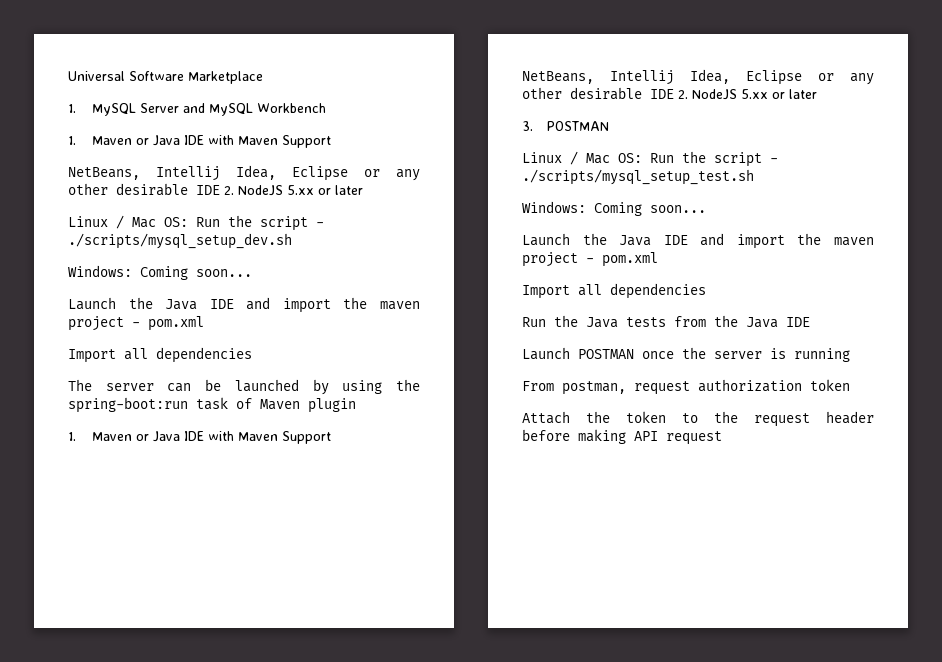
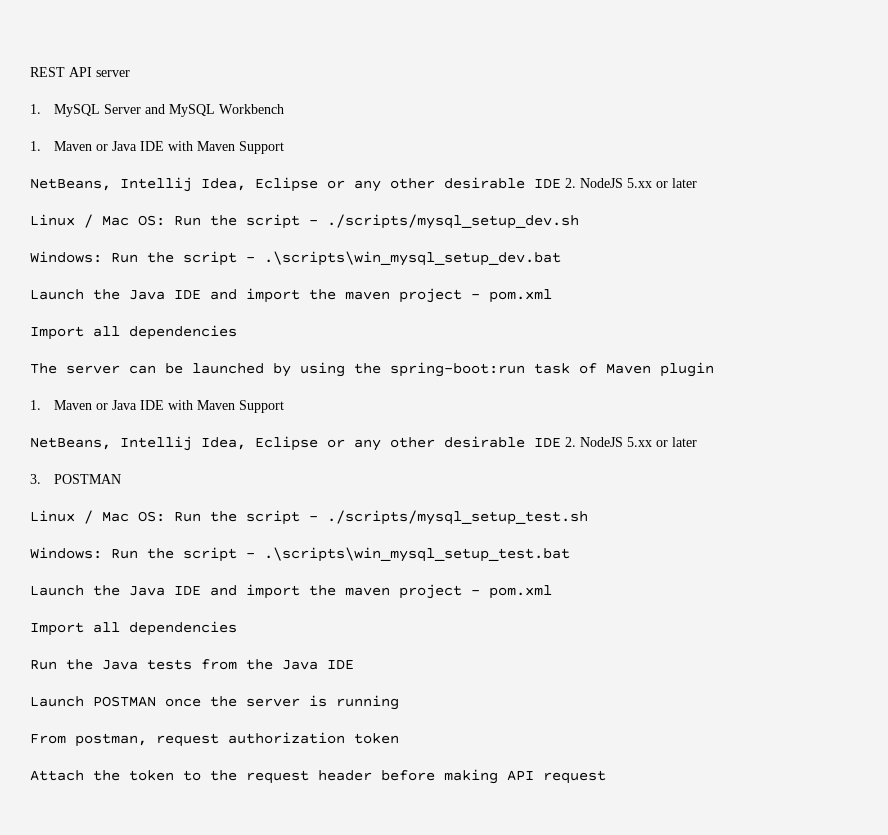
- Universal Software Marketplace
+ REST API server
  Linux / Mac OS: Run the script - ./scripts/mysql_setup_dev.sh
- Windows: Coming soon...
+ Windows: Run the script - .\scripts\win_mysql_setup_dev.bat
  Linux / Mac OS: Run the script - ./scripts/mysql_setup_test.sh
- Windows: Coming soon...
+ Windows: Run the script - .\scripts\win_mysql_setup_test.bat

